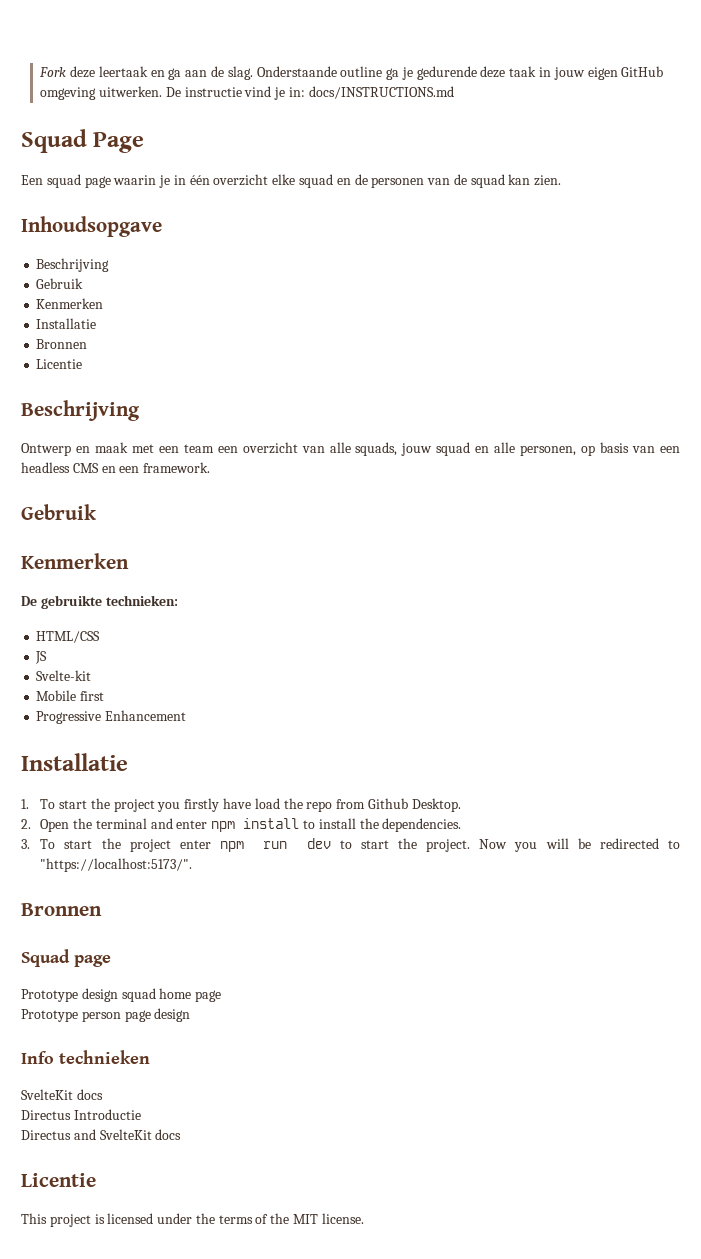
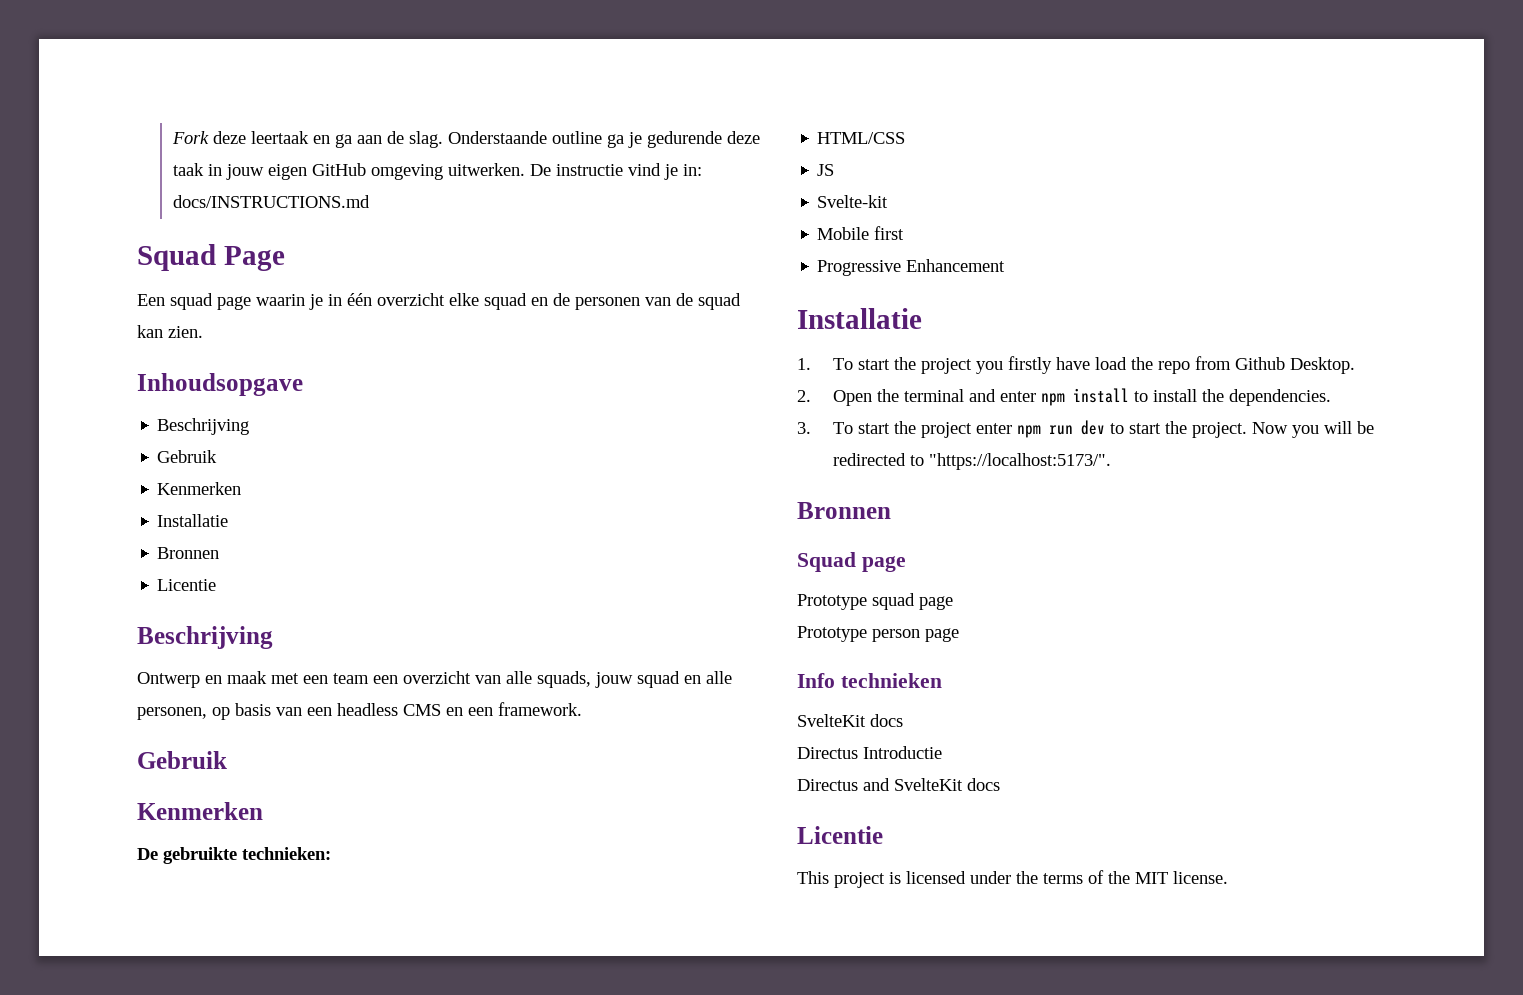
- Prototype design squad home page
+ Prototype squad page
- Prototype person page design
+ Prototype person page

